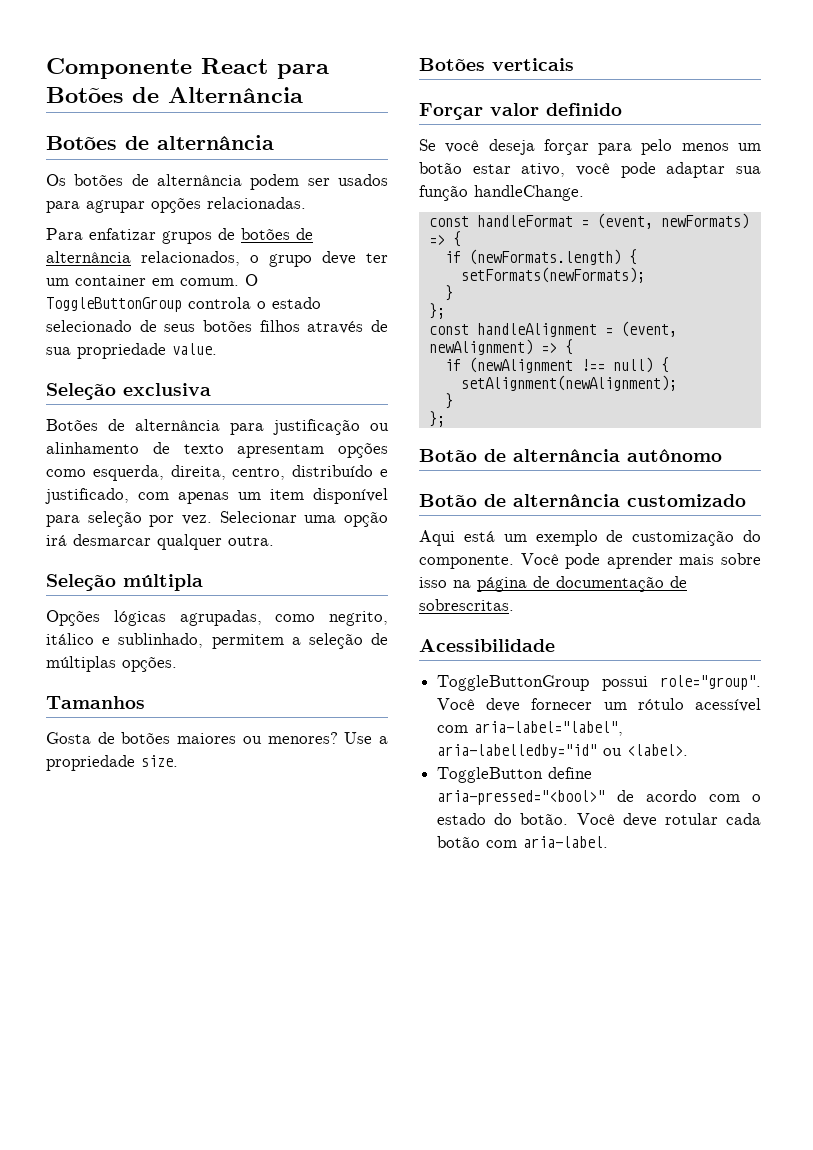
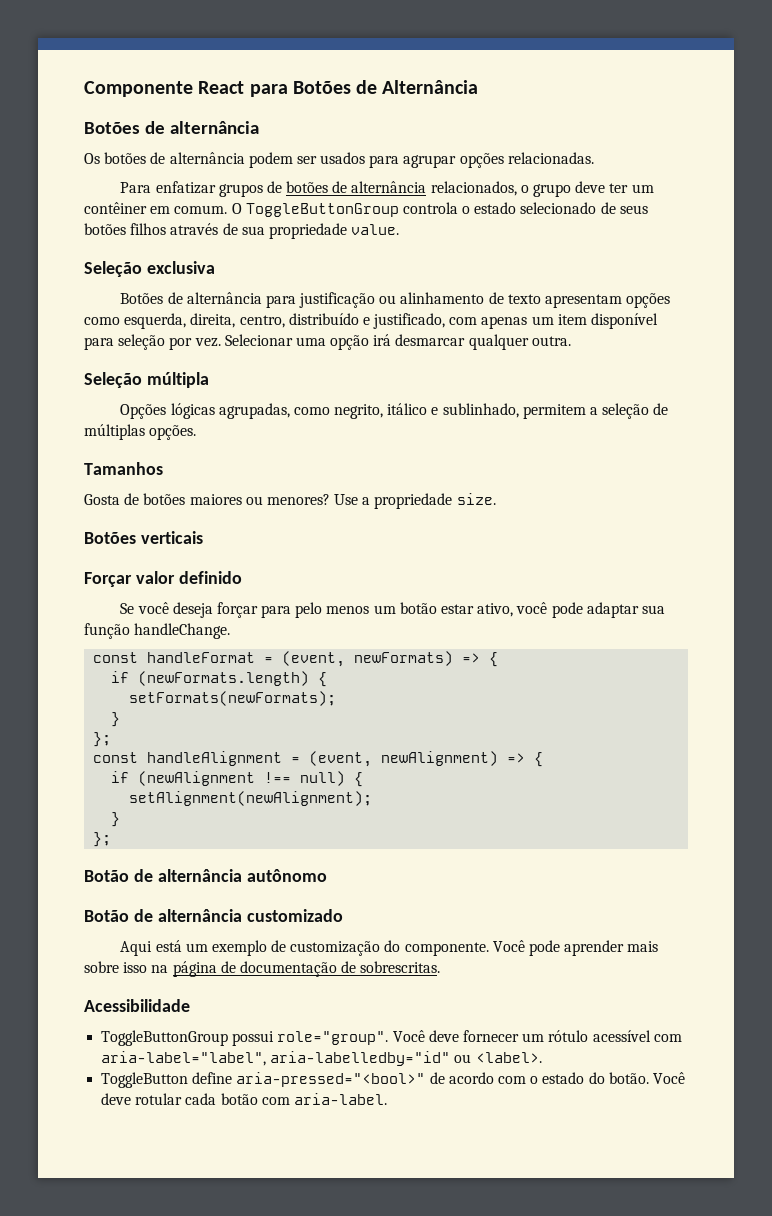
- Para enfatizar grupos de botões de alternância relacionados, o grupo deve ter um container em comum.
+ Para enfatizar grupos de botões de alternância relacionados, o grupo deve ter um contêiner em comum.

